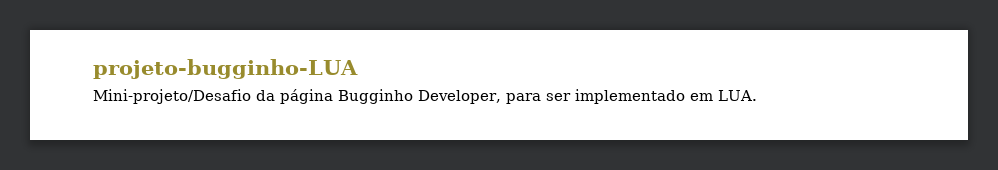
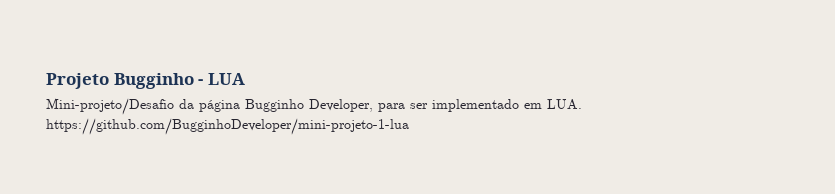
- projeto-bugginho-LUA
+ Projeto Bugginho - LUA
- Mini-projeto/Desafio da página Bugginho Developer, para ser implementado em LUA.
+ Mini-projeto/Desafio da página Bugginho Developer, para ser implementado em LUA. https://github.com/BugginhoDeveloper/mini-projeto-1-lua

